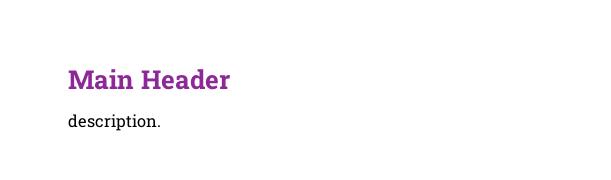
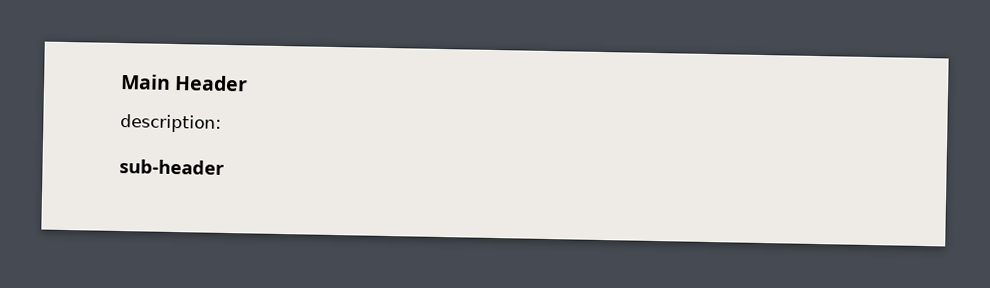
- description.
+ description:
+ sub-header

